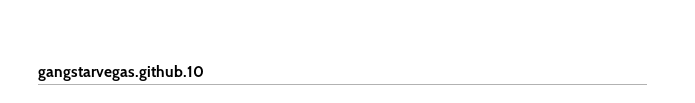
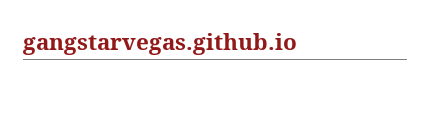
- gangstarvegas.github.10
+ gangstarvegas.github.io

